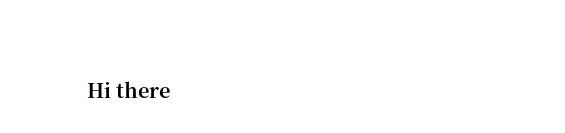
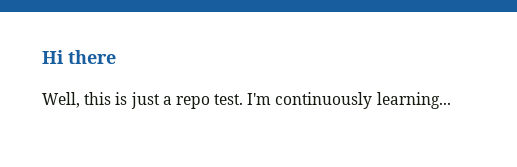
+ Well, this is just a repo test. I'm continuously learning...

